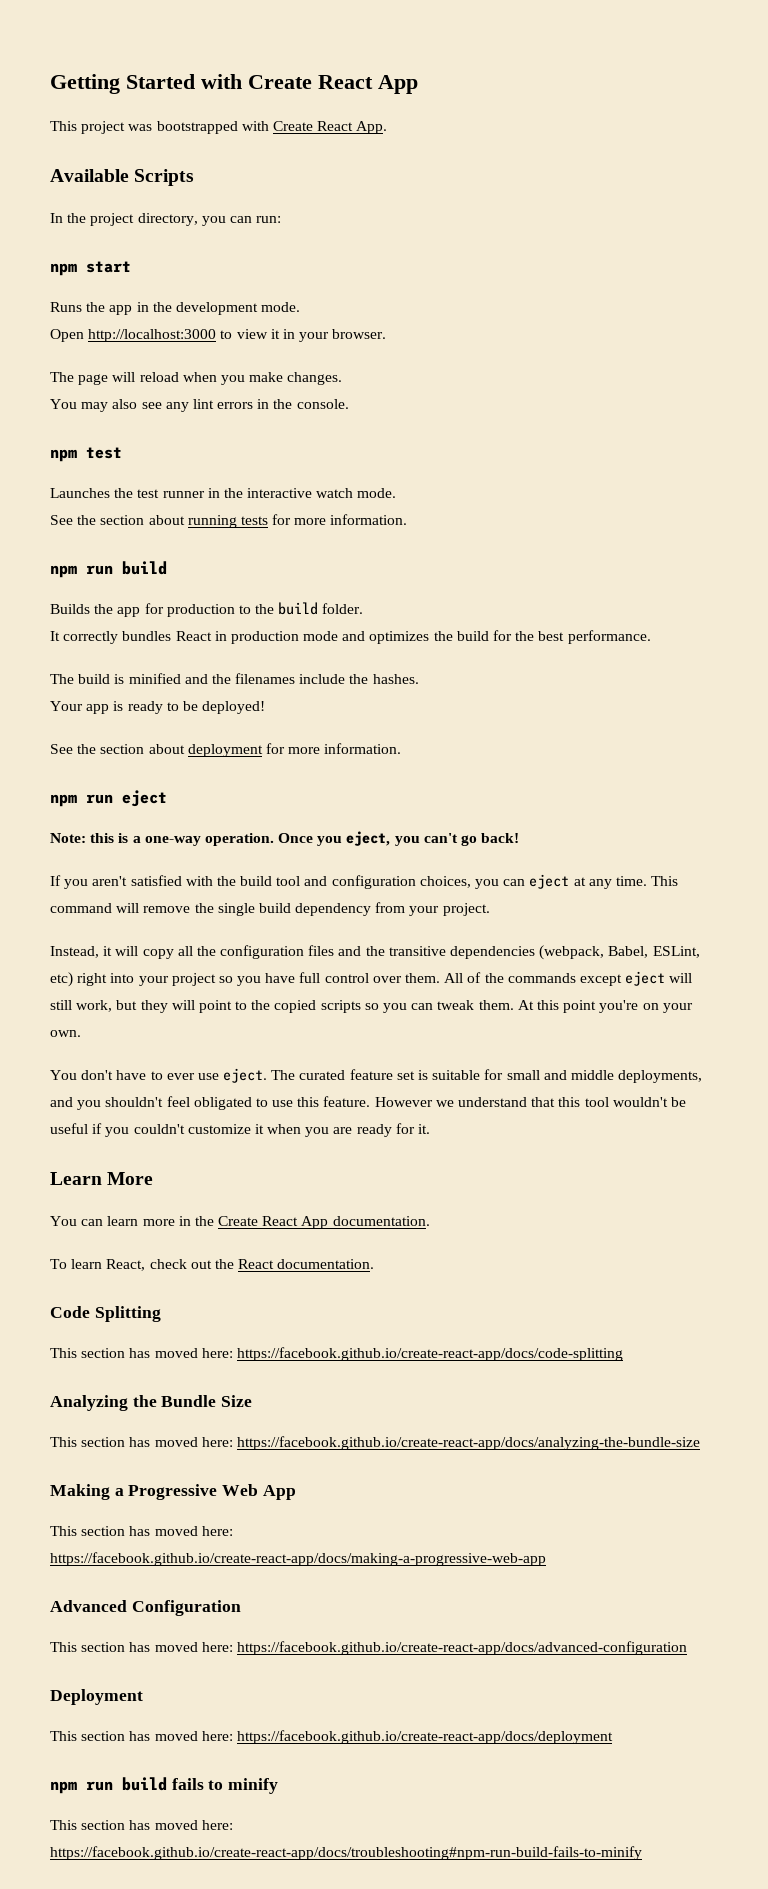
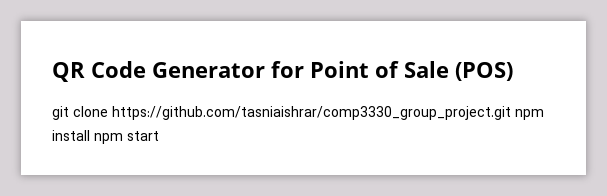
- Getting Started with Create React App
- This project was bootstrapped with Create React App.
- Available Scripts
- In the project directory, you can run:
- npm start
- Runs the app in the development mode.
- Open http://localhost:3000 to view it in your browser.
- The page will reload when you make changes.
- You may also see any lint errors in the console.
- npm test
- Launches the test runner in the interactive watch mode.
- See the section about running tests for more information.
- npm run build
- Builds the app for production to the build folder.
- It correctly bundles React in production mode and optimizes the build for the best performance.
- The build is minified and the filenames include the hashes.
- Your app is ready to be deployed!
- See the section about deployment for more information.
- npm run eject
- Note: this is a one-way operation. Once you eject, you can't go back!
- If you aren't satisfied with the build tool and configuration choices, you can eject at any time. This command will remove the single build dependency from your project.
- Instead, it will copy all the configuration files and the transitive dependencies (webpack, Babel, ESLint, etc) right into your project so you have full control over them. All of the commands except eject will still work, but they will point to the copied scripts so you can tweak them. At this point you're on your own.
- You don't have to ever use eject. The curated feature set is suitable for small and middle deployments, and you shouldn't feel obligated to use this feature. However we understand that this tool wouldn't be useful if you couldn't customize it when you are ready for it.
- Learn More
- You can learn more in the Create React App documentation.
- To learn React, check out the React documentation.
- Code Splitting
- This section has moved here: https://facebook.github.io/create-react-app/docs/code-splitting
- Analyzing the Bundle Size
- This section has moved here: https://facebook.github.io/create-react-app/docs/analyzing-the-bundle-size
- Making a Progressive Web App
- This section has moved here: https://facebook.github.io/create-react-app/docs/making-a-progressive-web-app
- Advanced Configuration
- This section has moved here: https://facebook.github.io/create-react-app/docs/advanced-configuration
- Deployment
- This section has moved here: https://facebook.github.io/create-react-app/docs/deployment
- npm run build fails to minify
- This section has moved here: https://facebook.github.io/create-react-app/docs/troubleshooting#npm-run-build-fails-to-minify
+ QR Code Generator for Point of Sale (POS)
+ git clone https://github.com/tasniaishrar/comp3330_group_project.git npm install npm start

